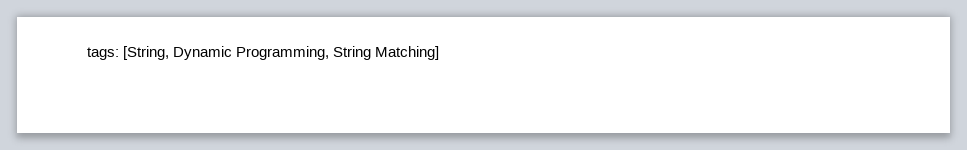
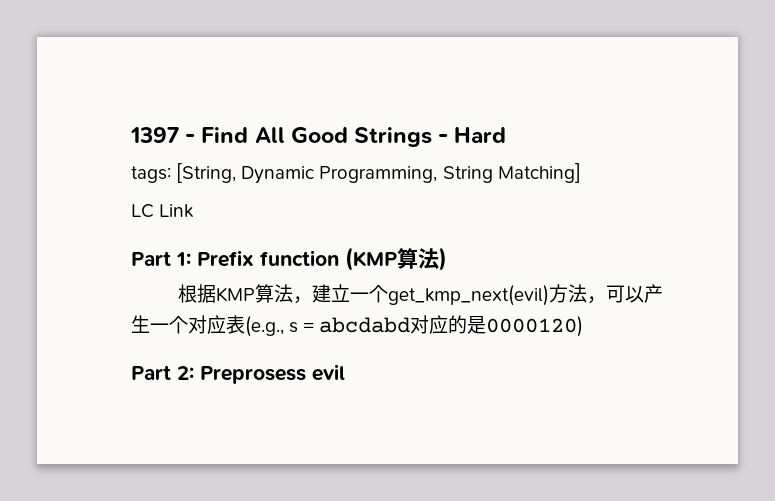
+ 1397 - Find All Good Strings - Hard
+ LC Link
+ Part 1: Prefix function (KMP算法)
+ 根据KMP算法，建立一个get_kmp_next(evil)方法，可以产生一个对应表(e.g., s = abcdabd对应的是0000120)
+ Part 2: Preprosess evil

